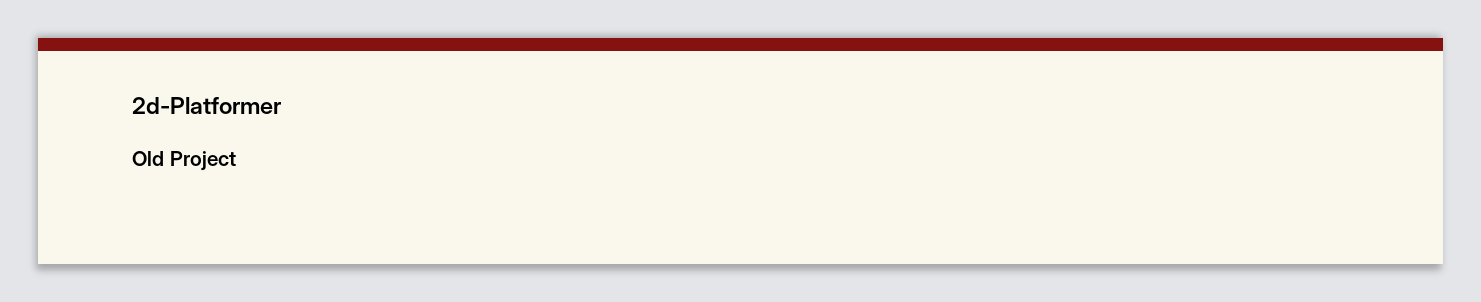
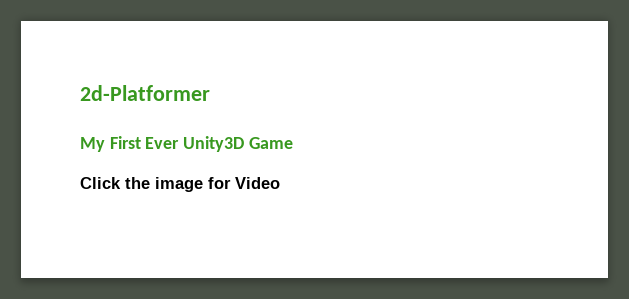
- Old Project
+ My First Ever Unity3D Game
+ Click the image for Video

